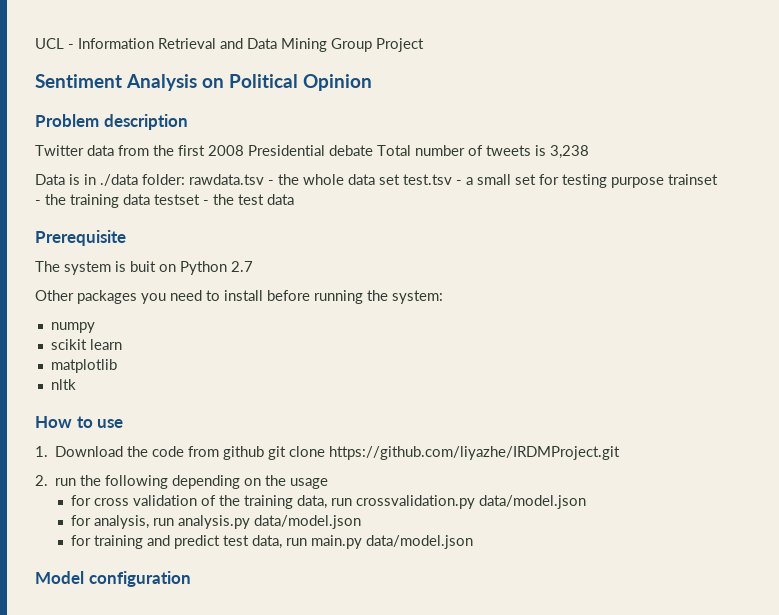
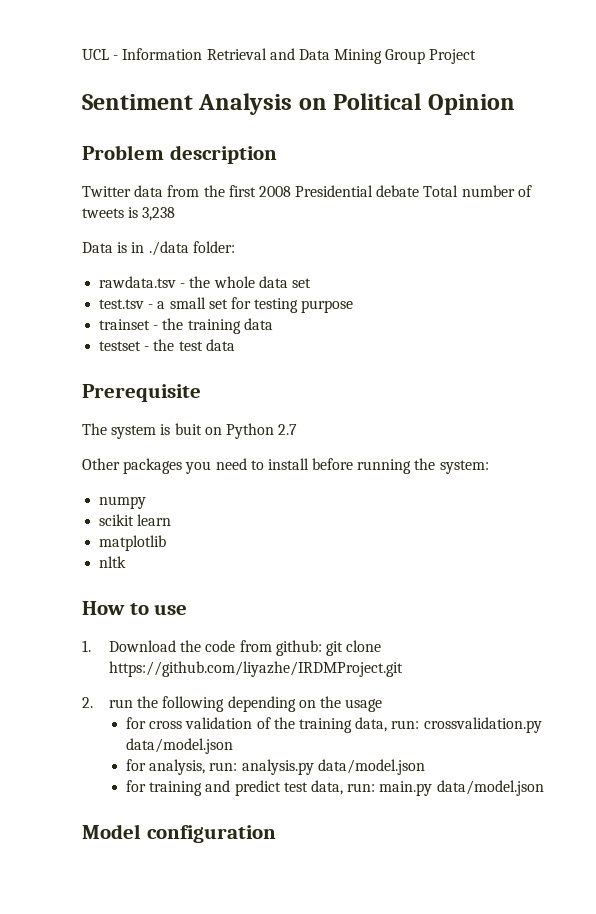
- Data is in ./data folder: rawdata.tsv - the whole data set test.tsv - a small set for testing purpose trainset - the training data testset - the test data
+ Data is in ./data folder:
+ rawdata.tsv - the whole data set
+ test.tsv - a small set for testing purpose
+ trainset - the training data
+ testset - the test data
- 1. Download the code from github git clone https://github.com/liyazhe/IRDMProject.git
+ 1. Download the code from github: git clone https://github.com/liyazhe/IRDMProject.git
- for cross validation of the training data, run crossvalidation.py data/model.json
+ for cross validation of the training data, run: crossvalidation.py data/model.json
- for analysis, run analysis.py data/model.json
+ for analysis, run: analysis.py data/model.json
- for training and predict test data, run main.py data/model.json
+ for training and predict test data, run: main.py data/model.json

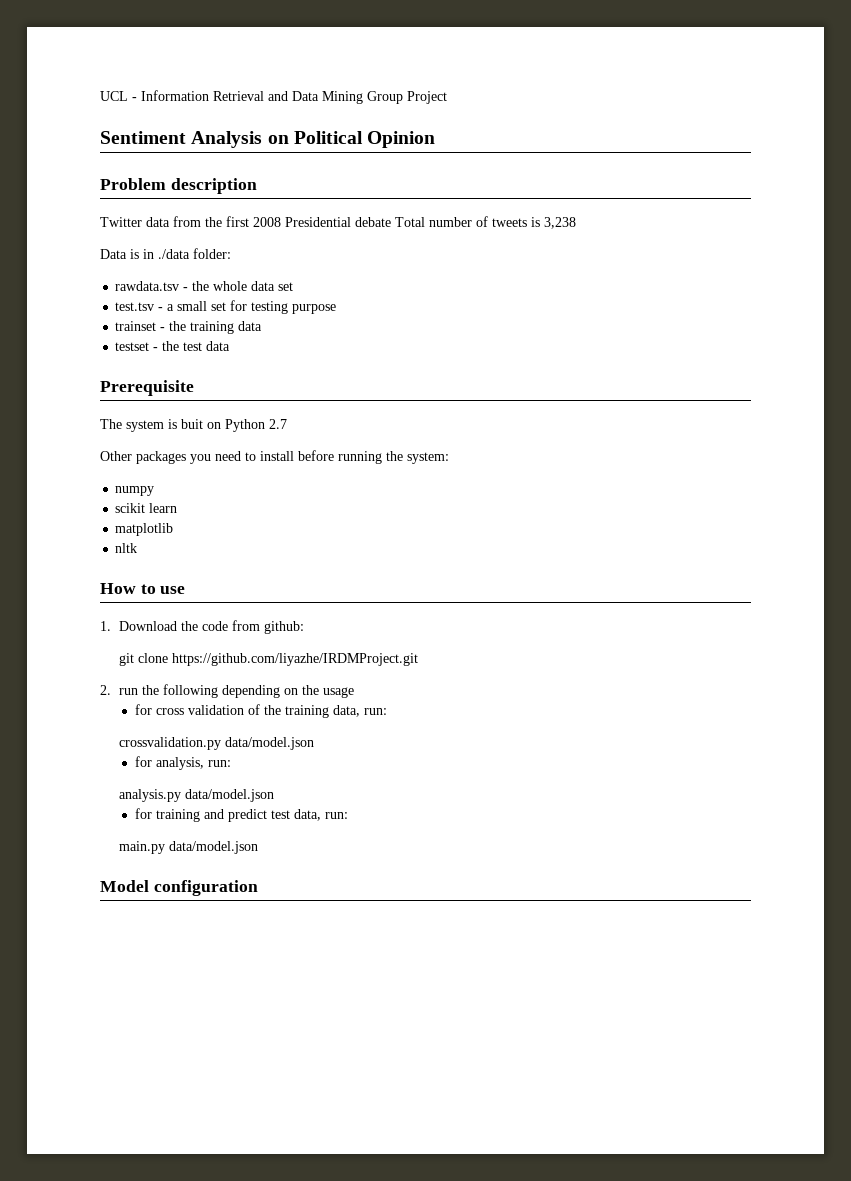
- 1. Download the code from github: git clone https://github.com/liyazhe/IRDMProject.git
+ 1. Download the code from github:
+ git clone https://github.com/liyazhe/IRDMProject.git
- for cross validation of the training data, run: crossvalidation.py data/model.json
+ for cross validation of the training data, run:
+ crossvalidation.py data/model.json
- for analysis, run: analysis.py data/model.json
+ for analysis, run:
+ analysis.py data/model.json
- for training and predict test data, run: main.py data/model.json
+ for training and predict test data, run:
+ main.py data/model.json

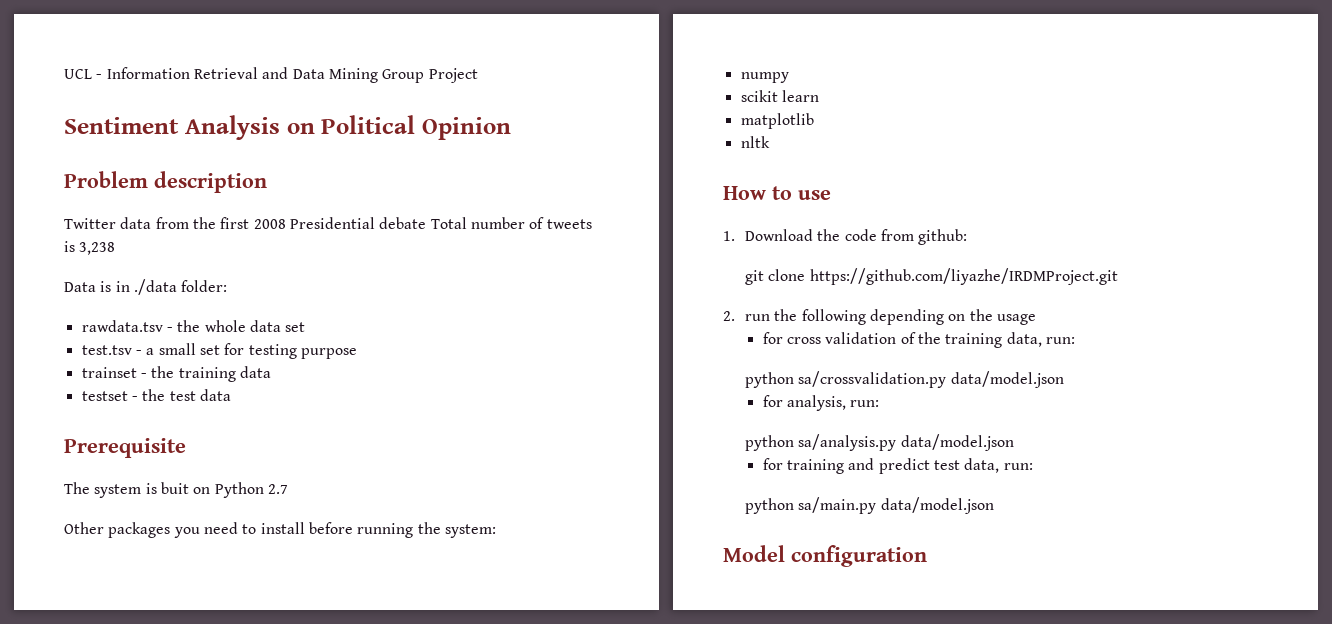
- crossvalidation.py data/model.json
+ python sa/crossvalidation.py data/model.json
- analysis.py data/model.json
+ python sa/analysis.py data/model.json
- main.py data/model.json
+ python sa/main.py data/model.json

